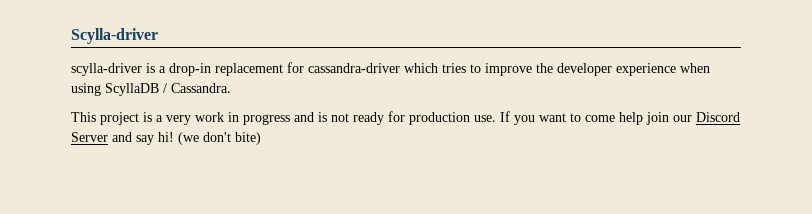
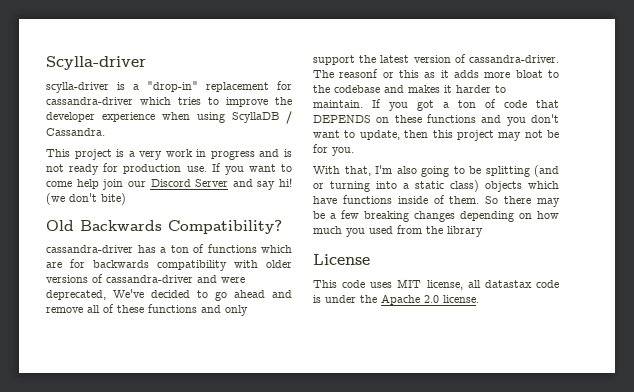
- scylla-driver is a drop-in replacement for cassandra-driver which tries to improve the developer experience when using ScyllaDB / Cassandra.
+ scylla-driver is a "drop-in" replacement for cassandra-driver which tries to improve the developer experience when using ScyllaDB / Cassandra.
+ Old Backwards Compatibility?
+ cassandra-driver has a ton of functions which are for backwards compatibility with older versions of cassandra-driver and were deprecated, We've decided to go ahead and remove all of these functions and only support the latest version of cassandra-driver. The reasonf or this as it adds more bloat to the codebase and makes it harder to maintain. If you got a ton of code that DEPENDS on these functions and you don't want to update, then this project may not be for you.
+ With that, I'm also going to be splitting (and or turning into a static class) objects which have functions inside of them. So there may be a few breaking changes depending on how much you used from the library
+ License
+ This code uses MIT license, all datastax code is under the Apache 2.0 license.

